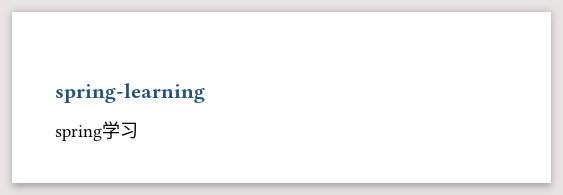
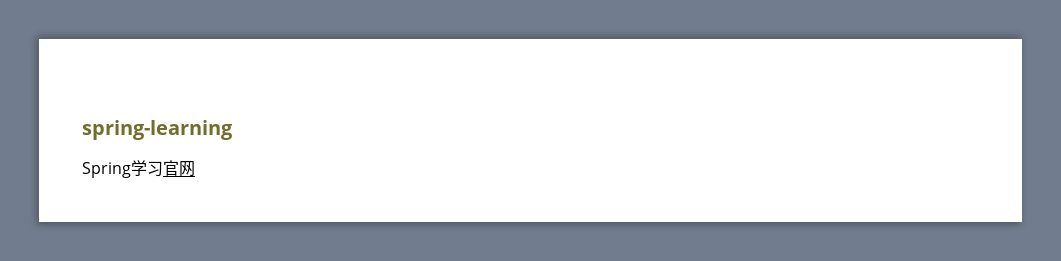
- spring学习
+ Spring学习官网

